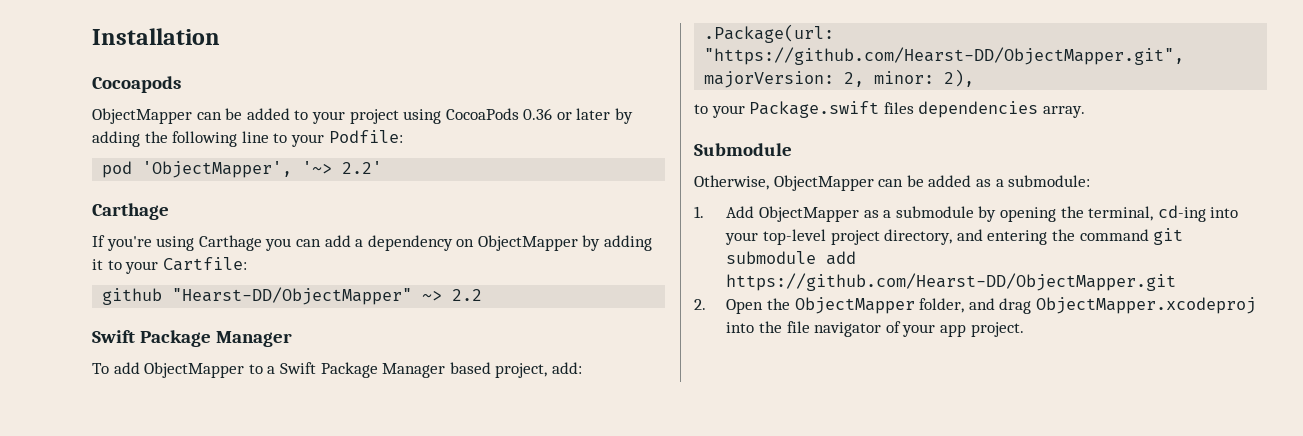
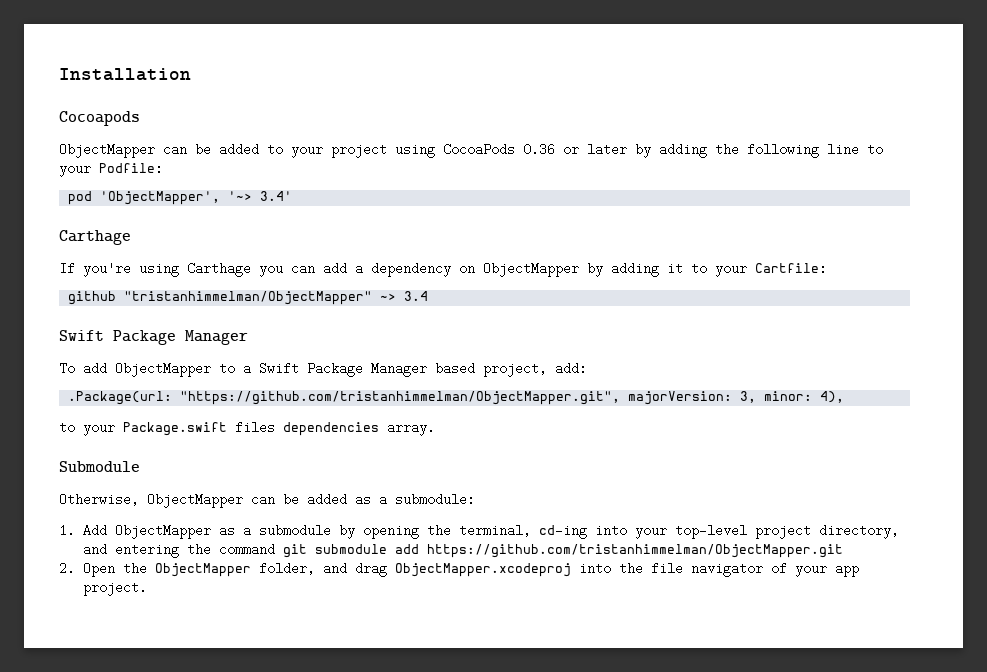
- pod 'ObjectMapper', '~> 2.2'
+ pod 'ObjectMapper', '~> 3.4'
- github "Hearst-DD/ObjectMapper" ~> 2.2
+ github "tristanhimmelman/ObjectMapper" ~> 3.4
- .Package(url: "https://github.com/Hearst-DD/ObjectMapper.git", majorVersion: 2, minor: 2),
+ .Package(url: "https://github.com/tristanhimmelman/ObjectMapper.git", majorVersion: 3, minor: 4),
- 1. Add ObjectMapper as a submodule by opening the terminal, cd-ing into your top-level project directory, and entering the command git submodule add https://github.com/Hearst-DD/ObjectMapper.git
+ 1. Add ObjectMapper as a submodule by opening the terminal, cd-ing into your top-level project directory, and entering the command git submodule add https://github.com/tristanhimmelman/ObjectMapper.git

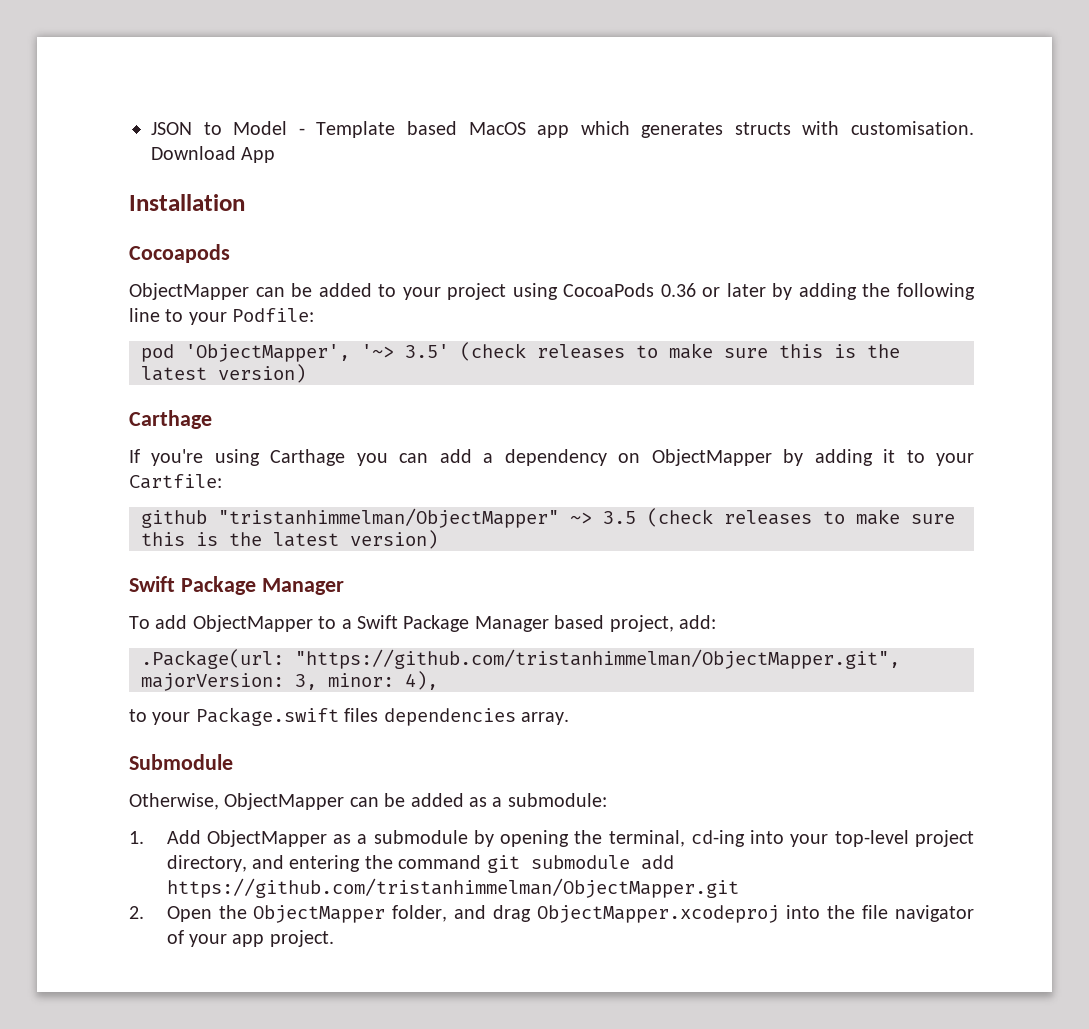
+ JSON to Model - Template based MacOS app which generates structs with customisation. Download App
- pod 'ObjectMapper', '~> 3.4'
+ pod 'ObjectMapper', '~> 3.5' (check releases to make sure this is the latest version)
- github "tristanhimmelman/ObjectMapper" ~> 3.4
+ github "tristanhimmelman/ObjectMapper" ~> 3.5 (check releases to make sure this is the latest version)

